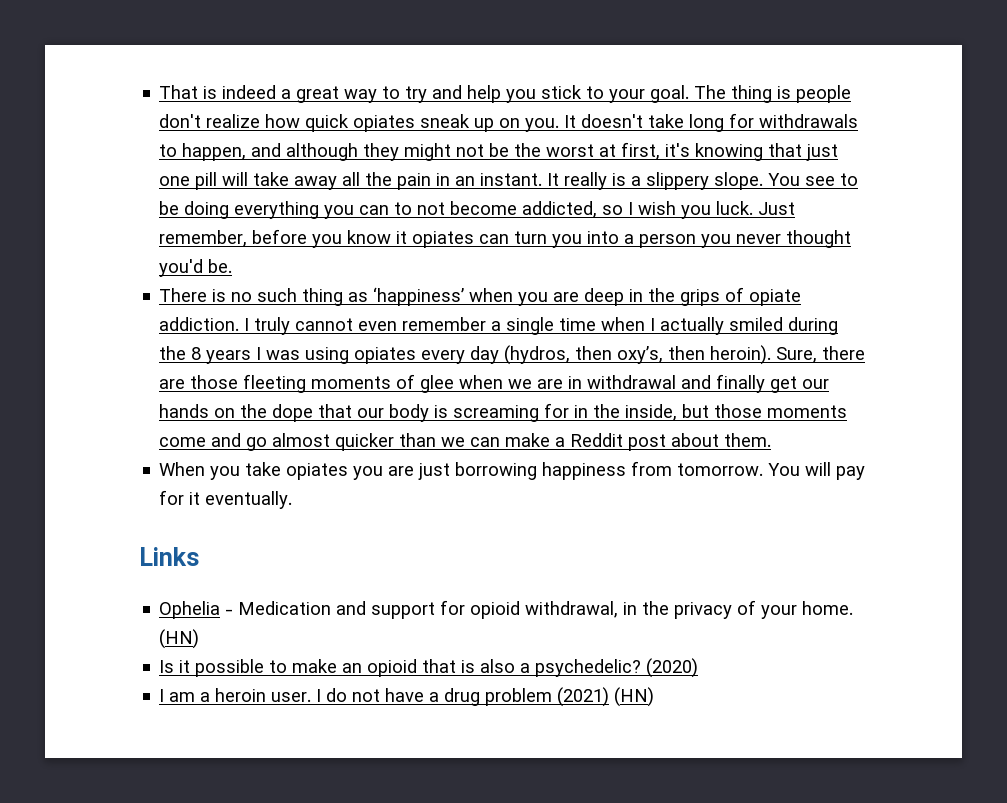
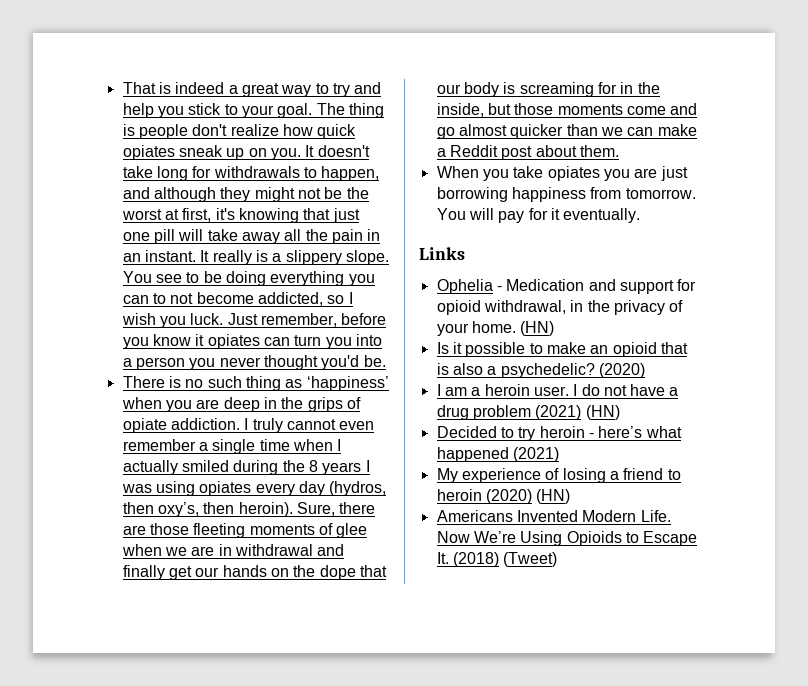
+ Decided to try heroin - here’s what happened (2021)
+ My experience of losing a friend to heroin (2020) (HN)
+ Americans Invented Modern Life. Now We’re Using Opioids to Escape It. (2018) (Tweet)

